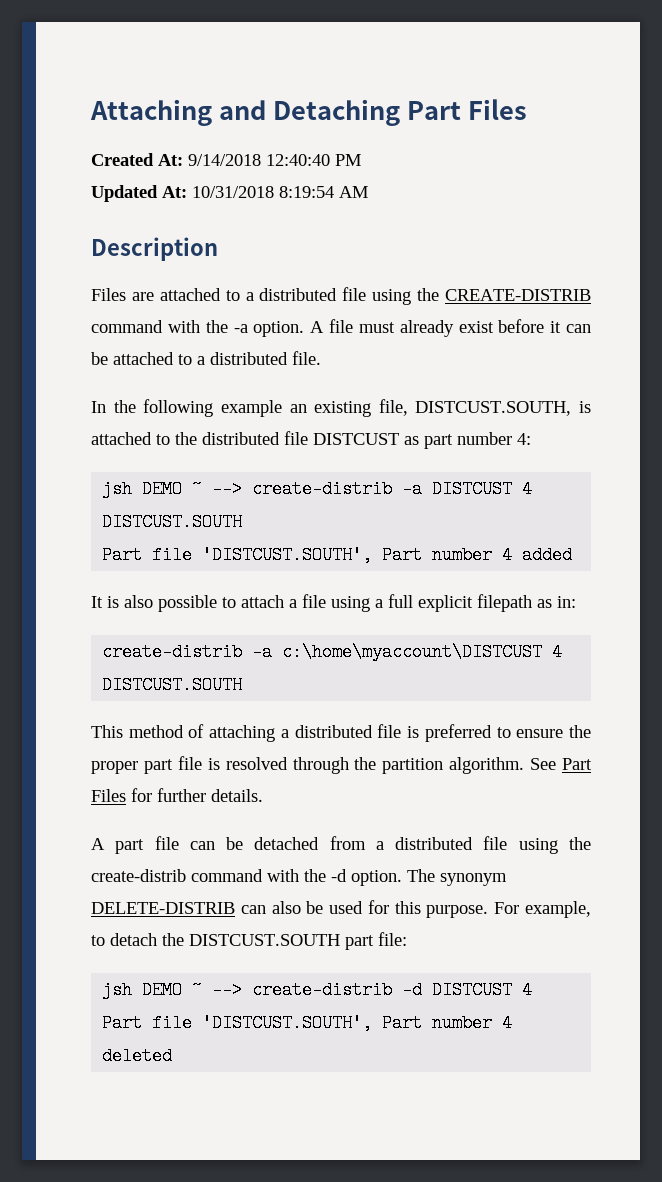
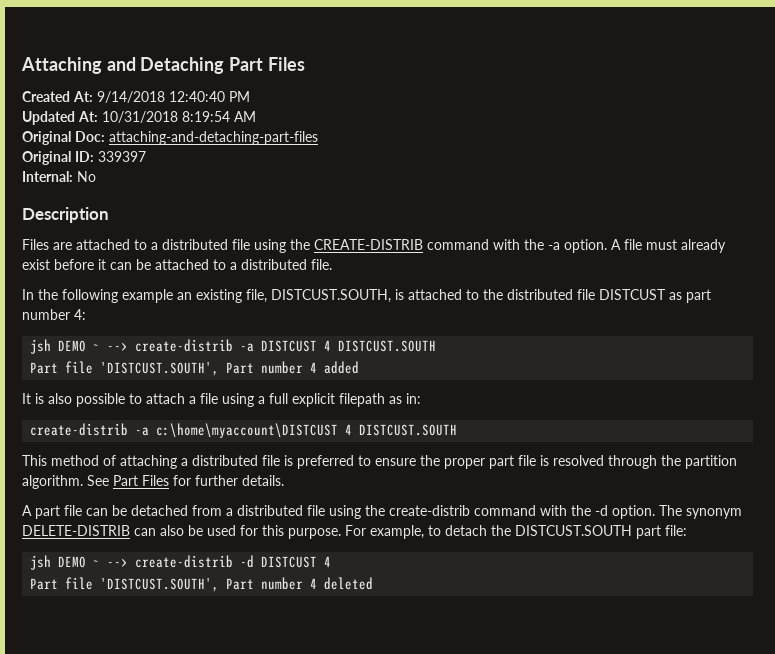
+ Original Doc: attaching-and-detaching-part-files
+ Original ID: 339397
+ Internal: No

